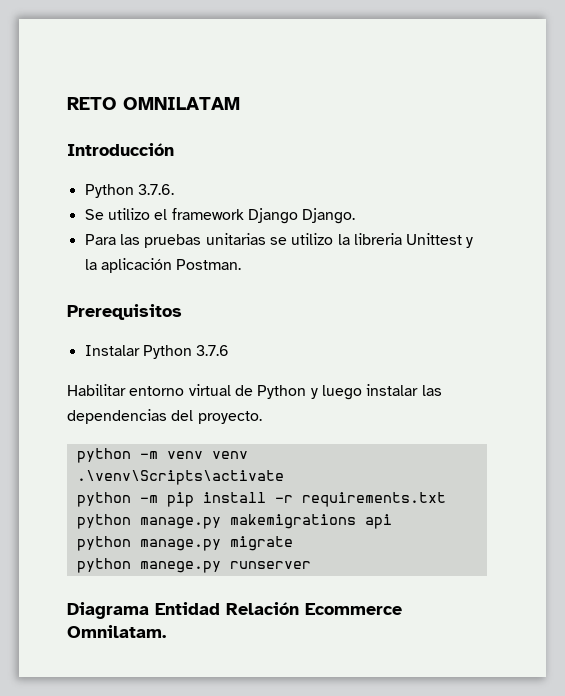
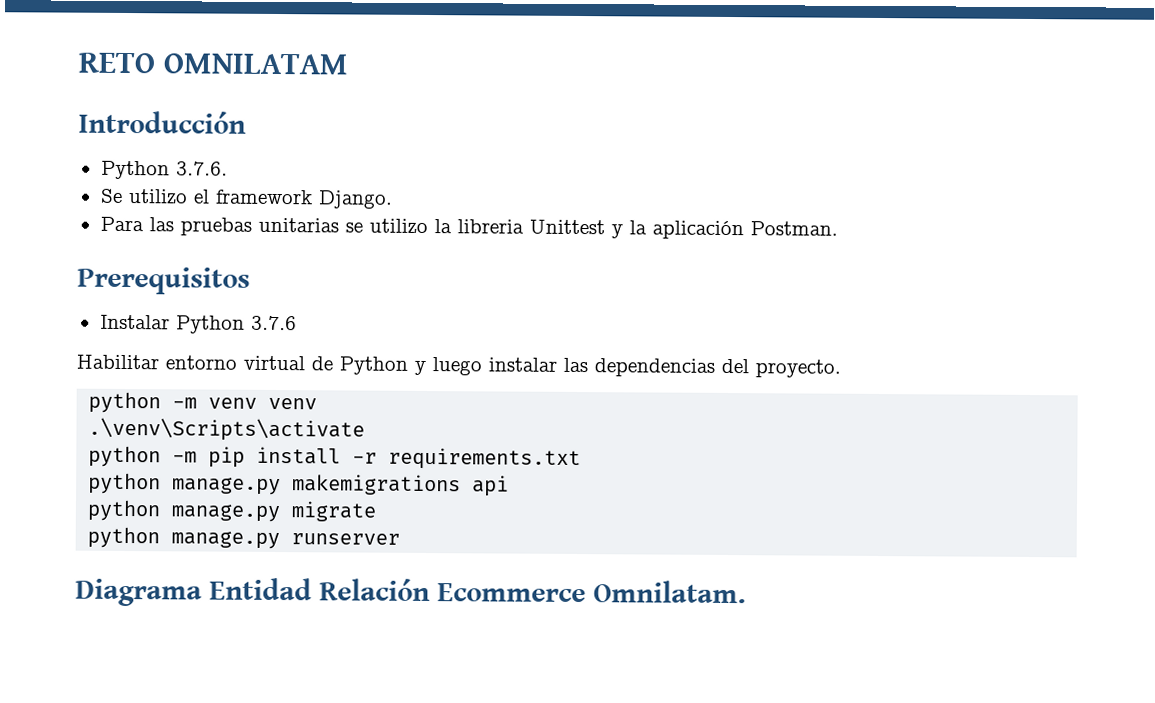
- Se utilizo el framework Django Django.
+ Se utilizo el framework Django.
- python manege.py runserver
+ python manage.py runserver

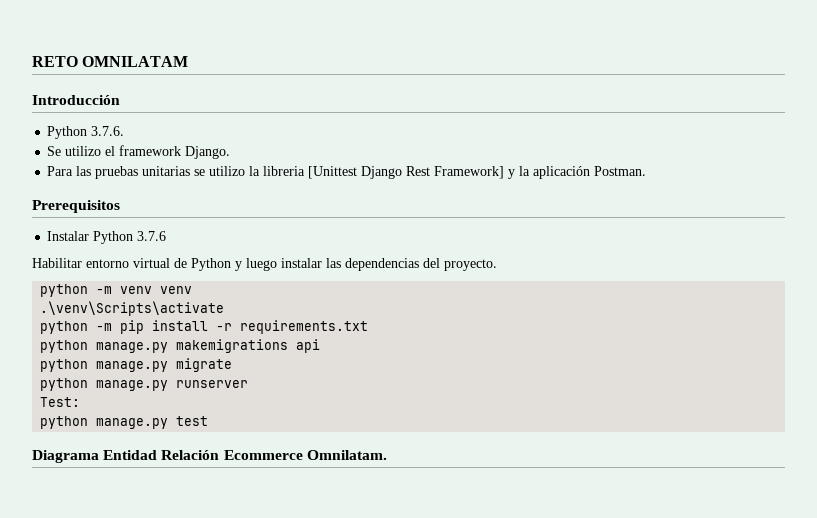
- Para las pruebas unitarias se utilizo la libreria Unittest y la aplicación Postman.
+ Para las pruebas unitarias se utilizo la libreria [Unittest Django Rest Framework] y la aplicación Postman.
+ Test:
+ python manage.py test

